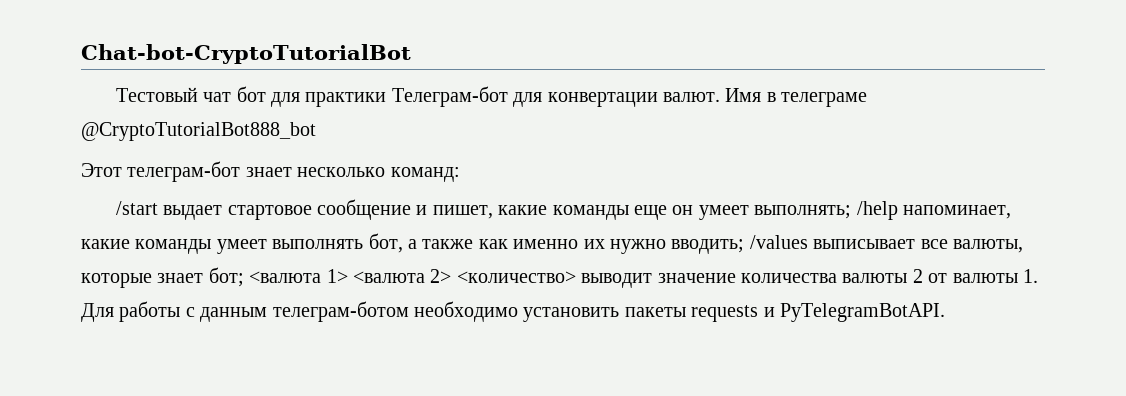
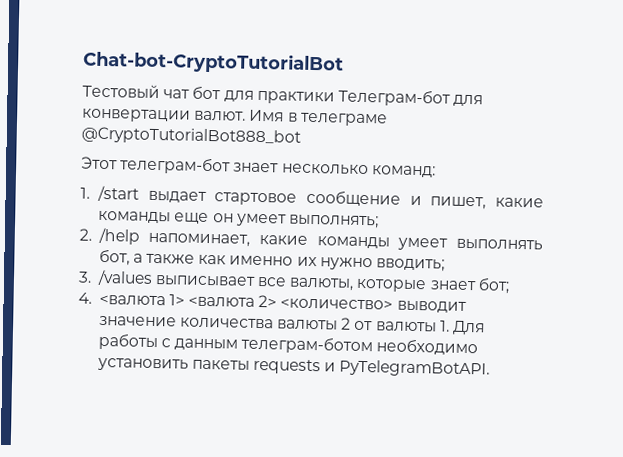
- /start выдает стартовое сообщение и пишет, какие команды еще он умеет выполнять; /help напоминает, какие команды умеет выполнять бот, а также как именно их нужно вводить; /values выписывает все валюты, которые знает бот; <валюта 1> <валюта 2> <количество> выводит значение количества валюты 2 от валюты 1. Для работы с данным телеграм-ботом необходимо установить пакеты requests и PyTelegramBotAPI.
+ 1. /start выдает стартовое сообщение и пишет, какие команды еще он умеет выполнять;
+ 2. /help напоминает, какие команды умеет выполнять бот, а также как именно их нужно вводить;
+ 3. /values выписывает все валюты, которые знает бот;
+ 4. <валюта 1> <валюта 2> <количество> выводит значение количества валюты 2 от валюты 1. Для работы с данным телеграм-ботом необходимо установить пакеты requests и PyTelegramBotAPI.

